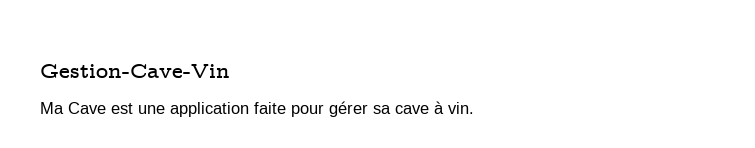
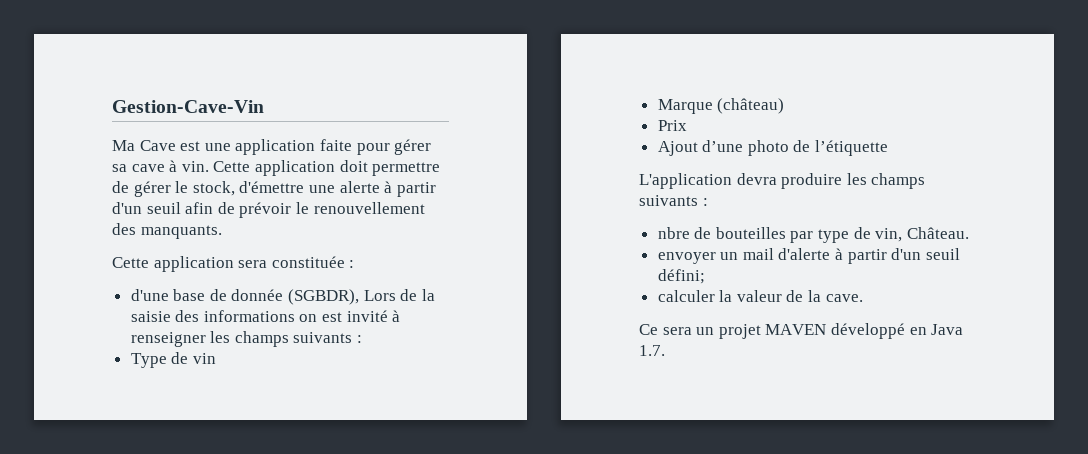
+ Cette application doit permettre de gérer le stock, d'émettre une alerte à partir d'un seuil afin de prévoir le renouvellement des manquants.
+ Cette application sera constituée :
+ d'une base de donnée (SGBDR), Lors de la saisie des informations on est invité à renseigner les champs suivants :
+ Type de vin
+ Marque (château)
+ Prix
+ Ajout d’une photo de l’étiquette
+ L'application devra produire les champs suivants :
+ nbre de bouteilles par type de vin, Château.
+ envoyer un mail d'alerte à partir d'un seuil défini;
+ calculer la valeur de la cave.
+ Ce sera un projet MAVEN développé en Java 1.7.

